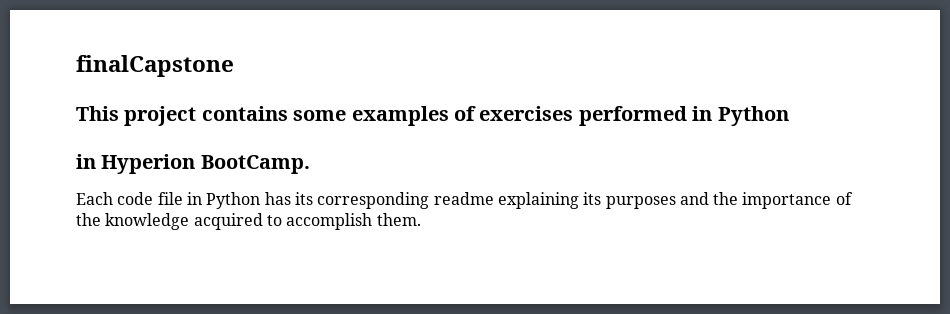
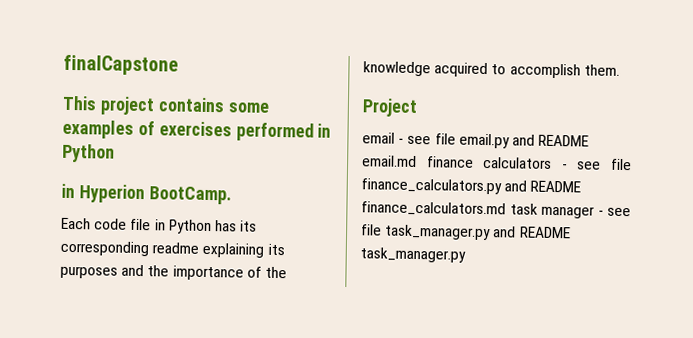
+ Project
+ email - see file email.py and README email.md finance calculators - see file finance_calculators.py and README finance_calculators.md task manager - see file task_manager.py and README task_manager.py

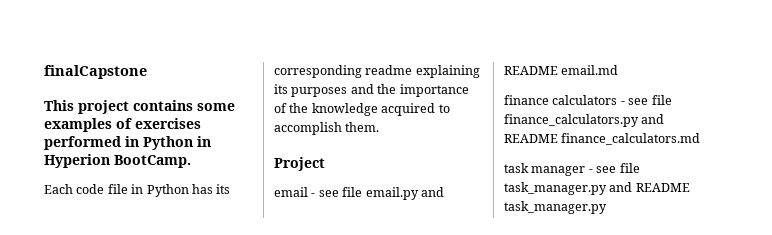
- This project contains some examples of exercises performed in Python
- in Hyperion BootCamp.
+ This project contains some examples of exercises performed in Python in Hyperion BootCamp.
- email - see file email.py and README email.md finance calculators - see file finance_calculators.py and README finance_calculators.md task manager - see file task_manager.py and README task_manager.py
+ email - see file email.py and README email.md
+ finance calculators - see file finance_calculators.py and README finance_calculators.md
+ task manager - see file task_manager.py and README task_manager.py

